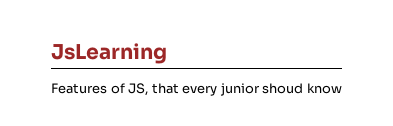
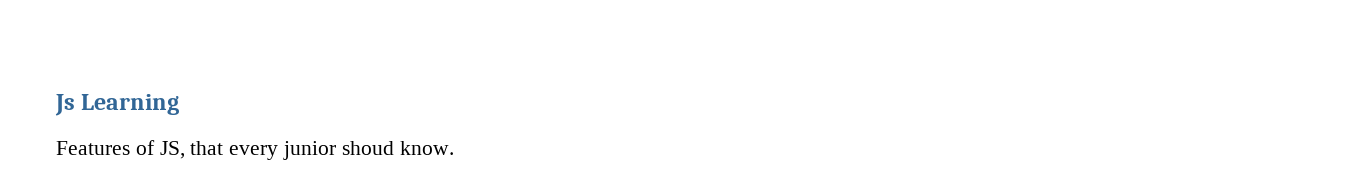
- JsLearning
+ Js Learning
- Features of JS, that every junior shoud know
+ Features of JS, that every junior shoud know.

